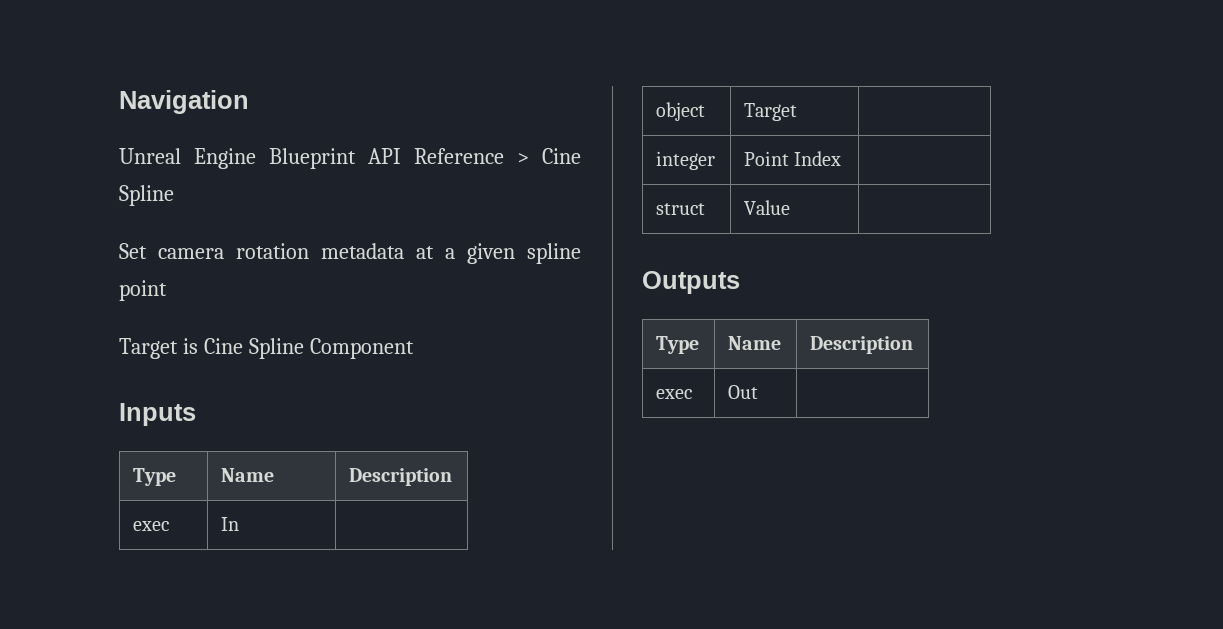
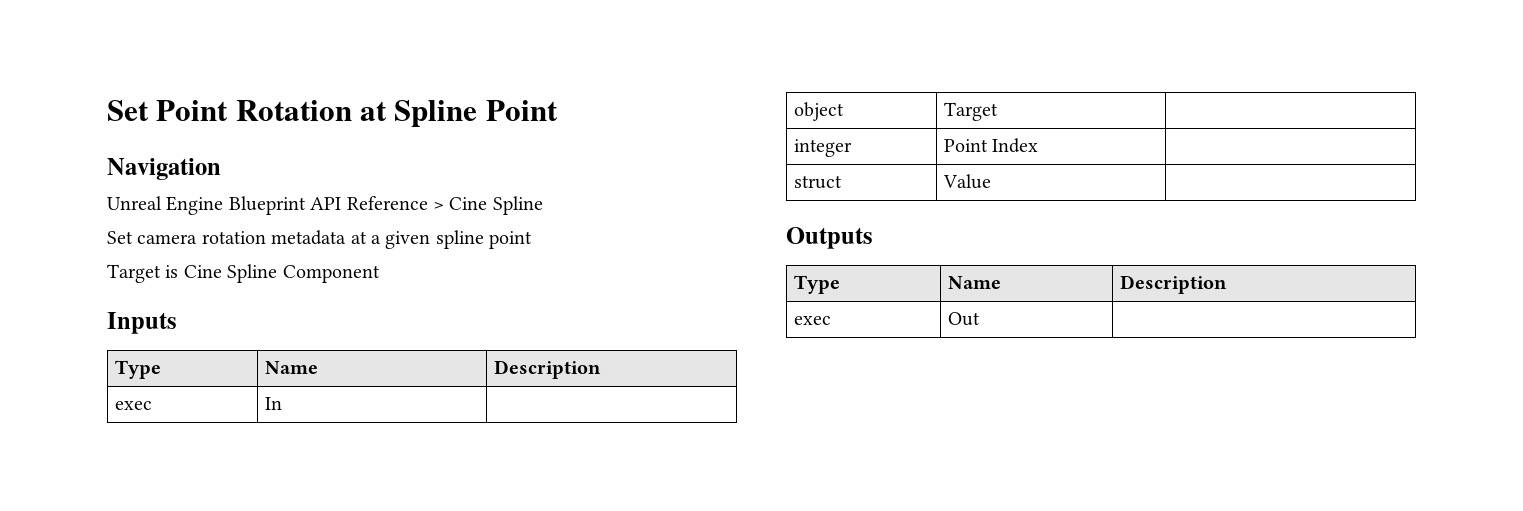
+ Set Point Rotation at Spline Point

